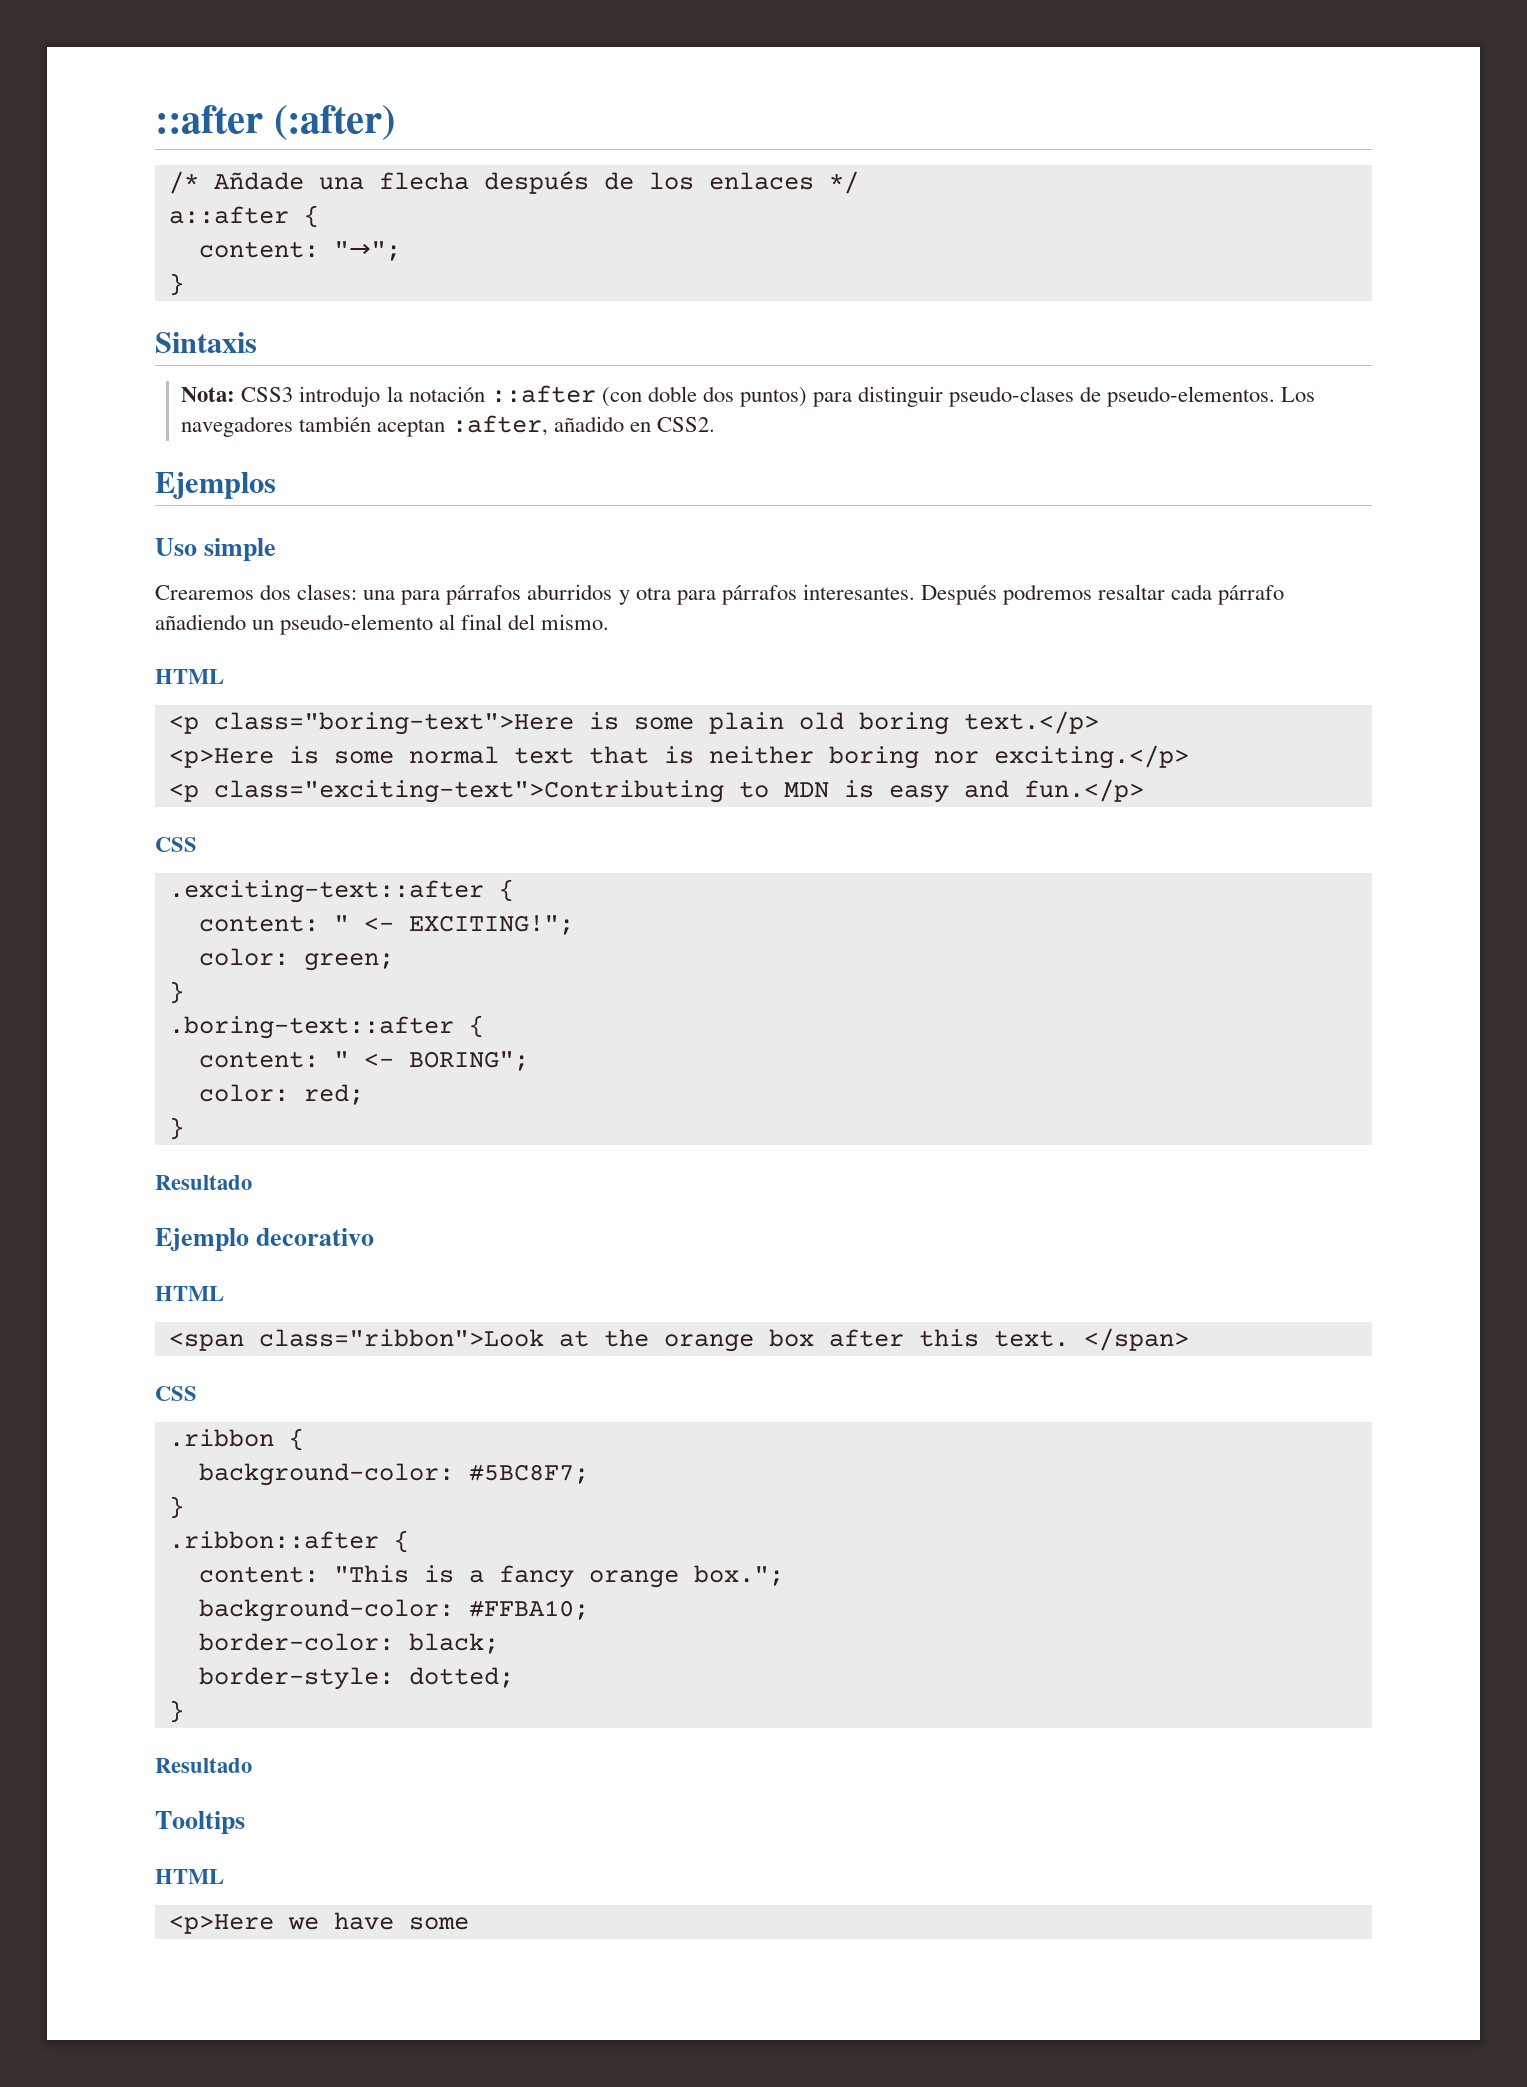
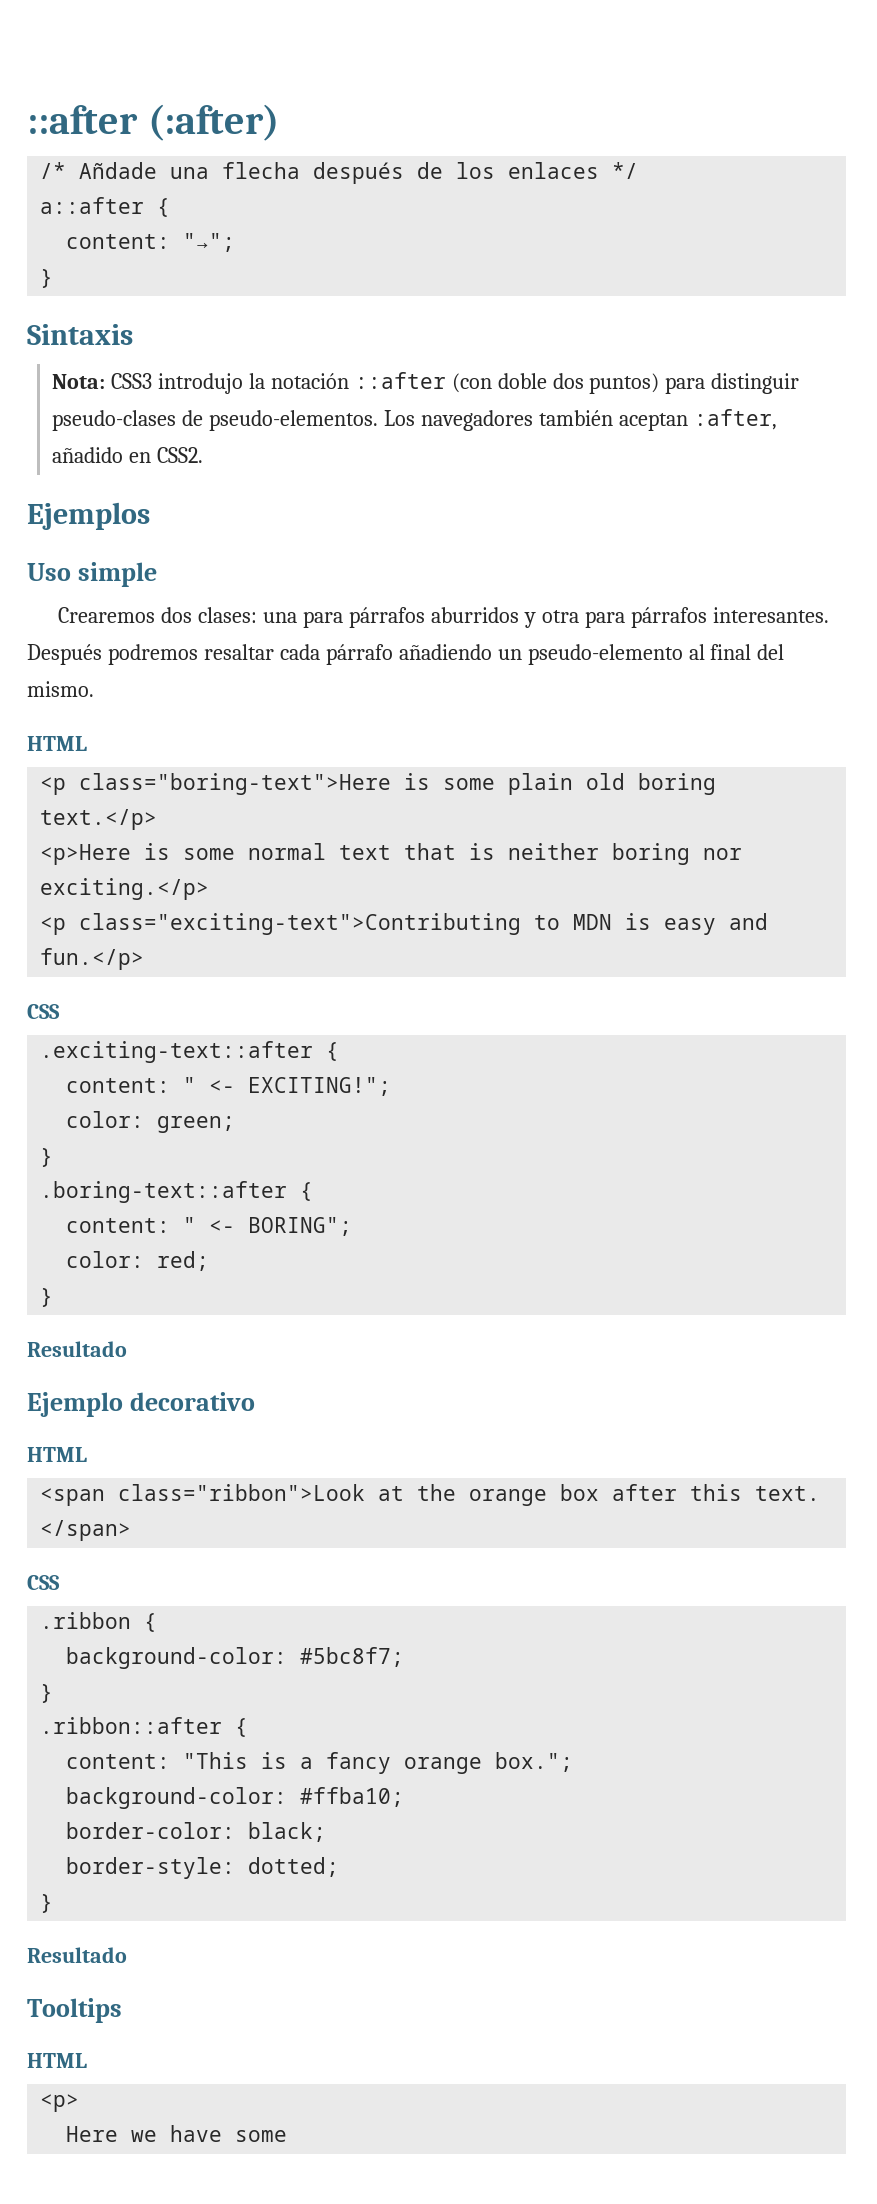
- background-color: #5BC8F7;
+ background-color: #5bc8f7;
- background-color: #FFBA10;
+ background-color: #ffba10;
- <p>Here we have some
+ <p>
+ Here we have some

